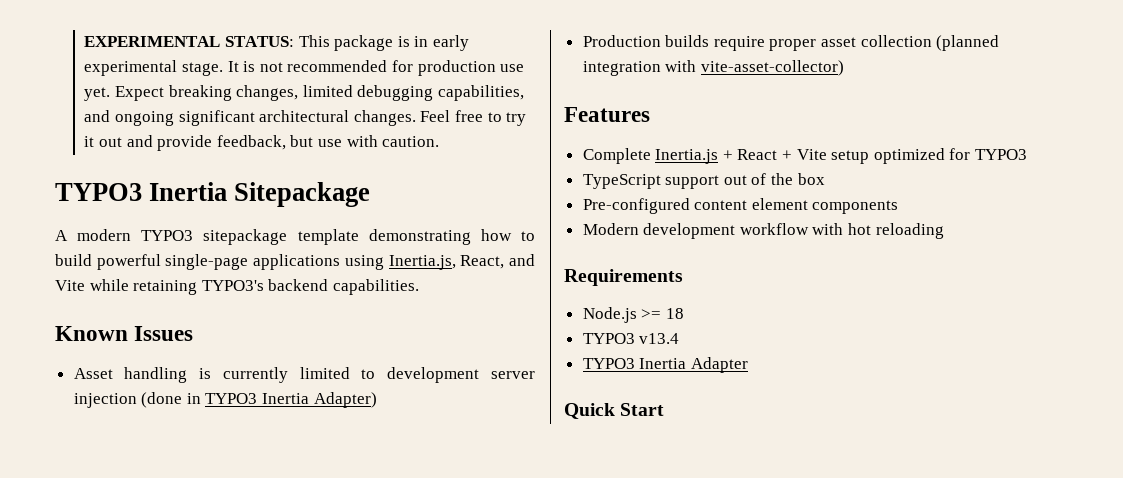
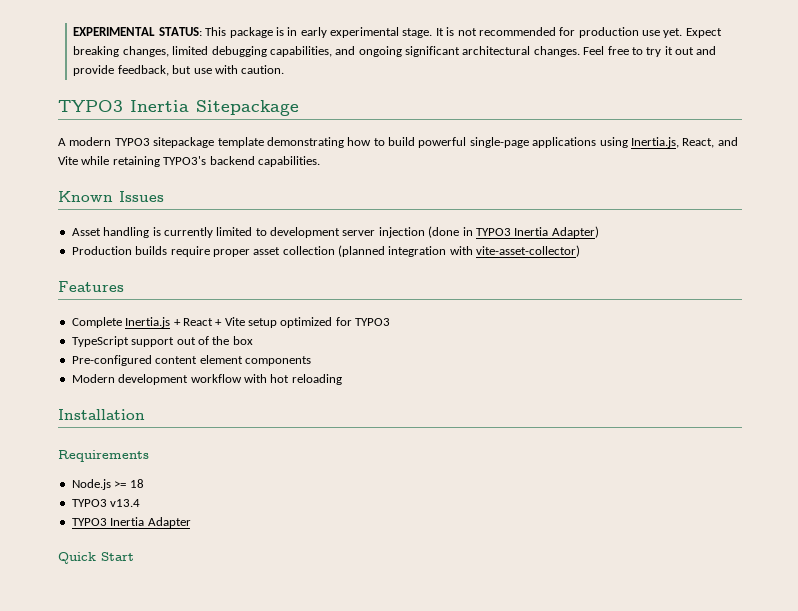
+ Installation

